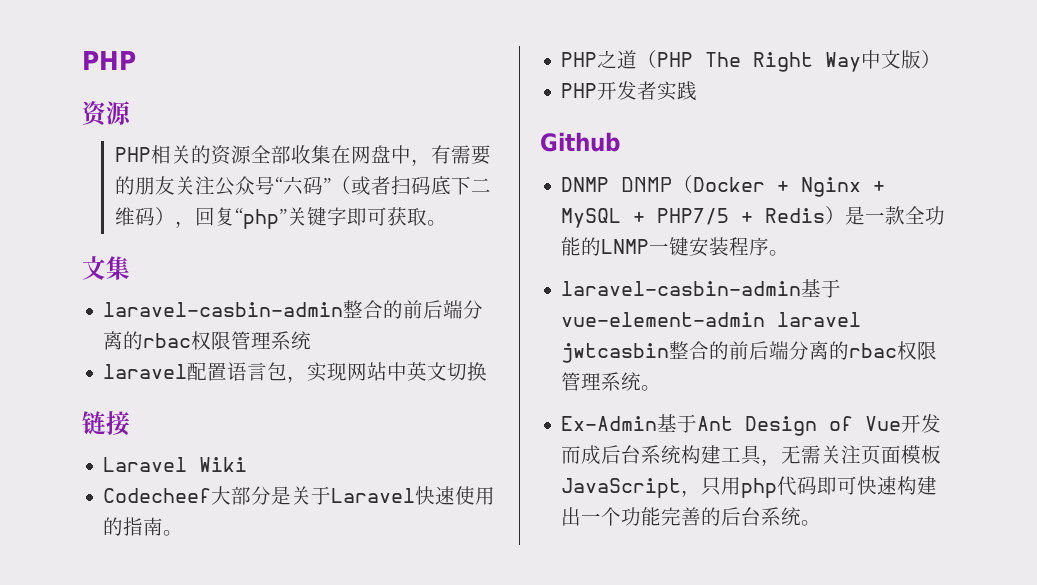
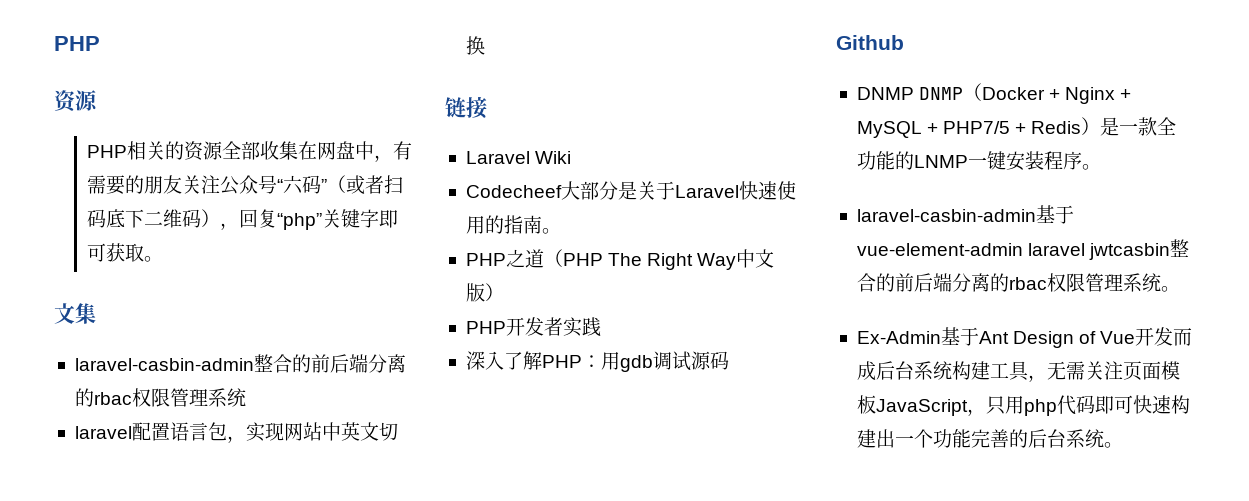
+ 深入了解PHP：用gdb调试源码

